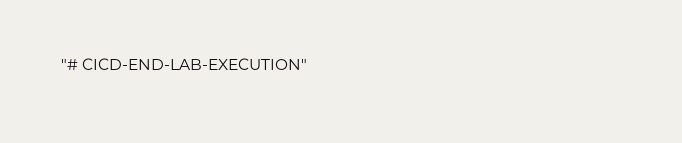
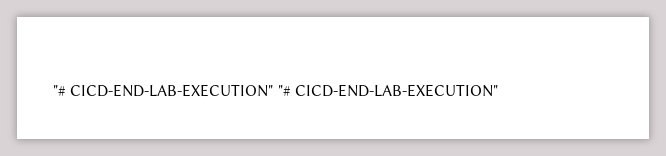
- "# CICD-END-LAB-EXECUTION"
+ "# CICD-END-LAB-EXECUTION" "# CICD-END-LAB-EXECUTION"

